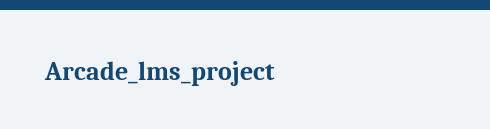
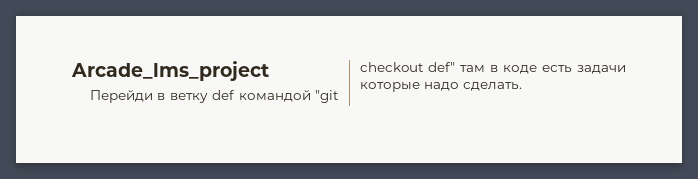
+ Перейди в ветку def командой "git checkout def" там в коде есть задачи которые надо сделать.

